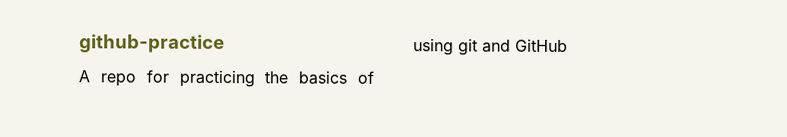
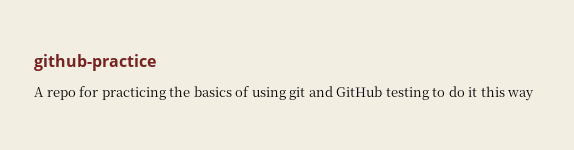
- A repo for practicing the basics of using git and GitHub
+ A repo for practicing the basics of using git and GitHub testing to do it this way

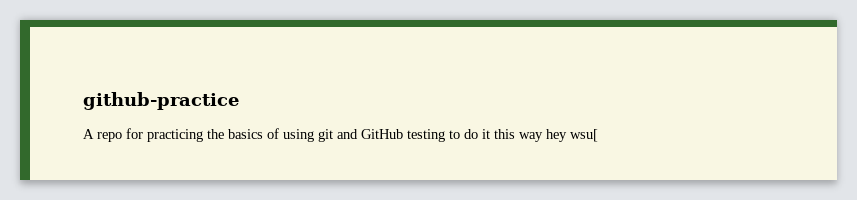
- A repo for practicing the basics of using git and GitHub testing to do it this way
+ A repo for practicing the basics of using git and GitHub testing to do it this way hey wsu[

